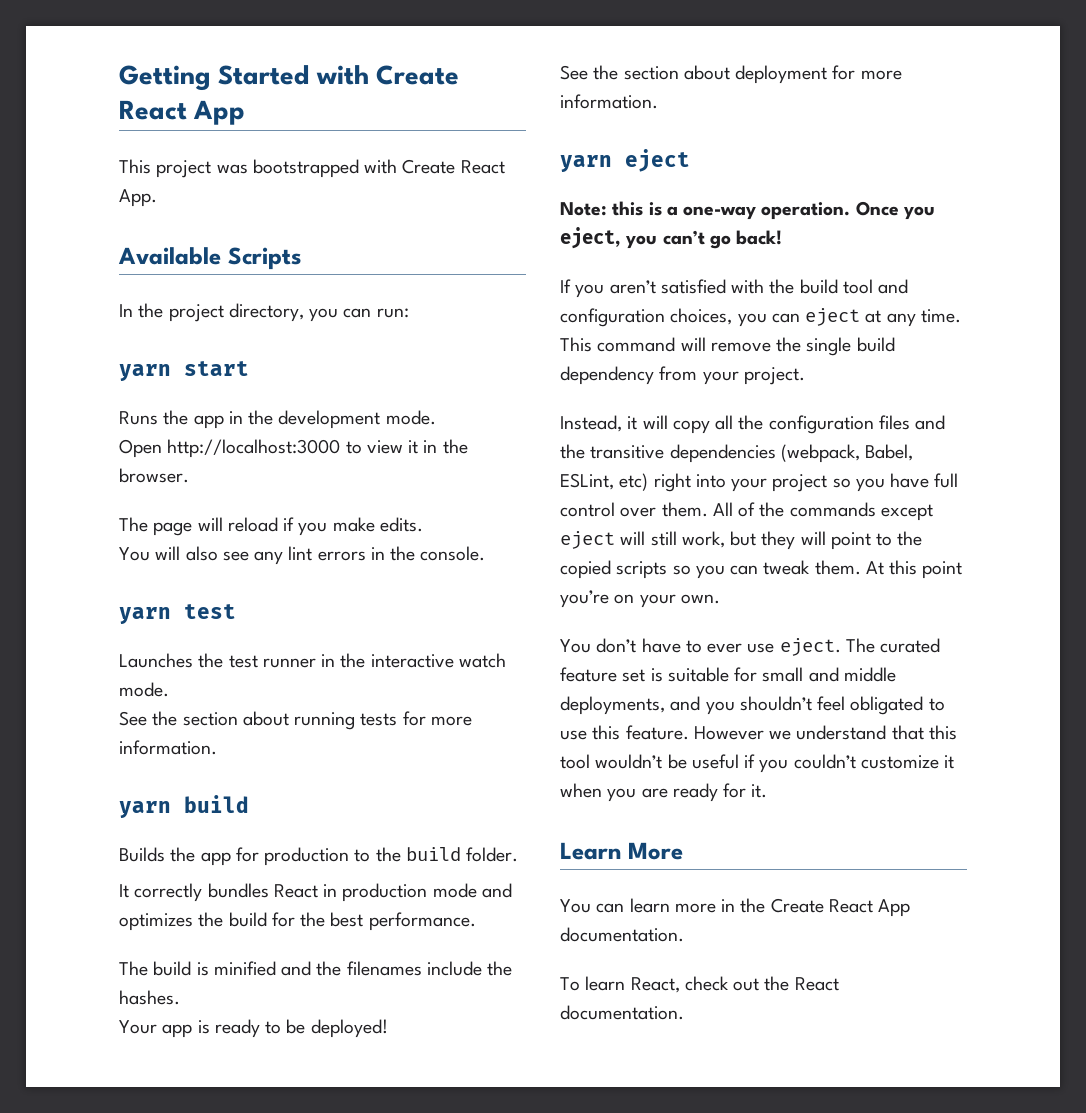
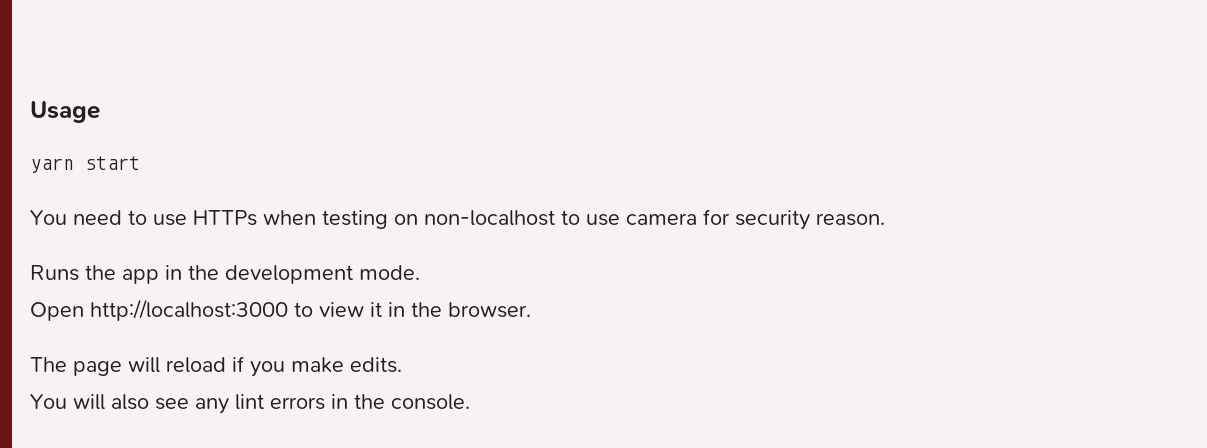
- Getting Started with Create React App
- This project was bootstrapped with Create React App.
- Available Scripts
- In the project directory, you can run:
+ Usage
  yarn start
+ You need to use HTTPs when testing on non-localhost to use camera for security reason.
- yarn test
- Launches the test runner in the interactive watch mode.
- See the section about running tests for more information.
- yarn build
- Builds the app for production to the build folder.
- It correctly bundles React in production mode and optimizes the build for the best performance.
- The build is minified and the filenames include the hashes.
- Your app is ready to be deployed!
- See the section about deployment for more information.
- yarn eject
- Note: this is a one-way operation. Once you eject, you can’t go back!
- If you aren’t satisfied with the build tool and configuration choices, you can eject at any time. This command will remove the single build dependency from your project.
- Instead, it will copy all the configuration files and the transitive dependencies (webpack, Babel, ESLint, etc) right into your project so you have full control over them. All of the commands except eject will still work, but they will point to the copied scripts so you can tweak them. At this point you’re on your own.
- You don’t have to ever use eject. The curated feature set is suitable for small and middle deployments, and you shouldn’t feel obligated to use this feature. However we understand that this tool wouldn’t be useful if you couldn’t customize it when you are ready for it.
- Learn More
- You can learn more in the Create React App documentation.
- To learn React, check out the React documentation.

